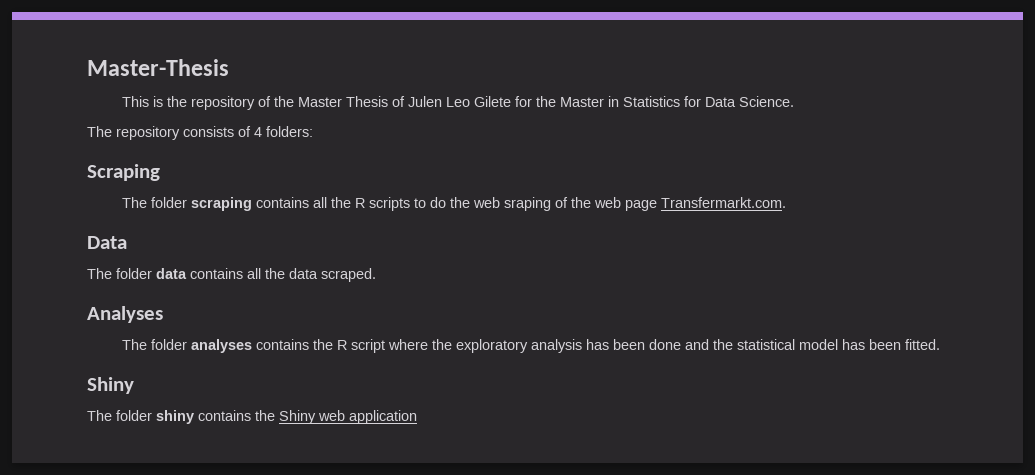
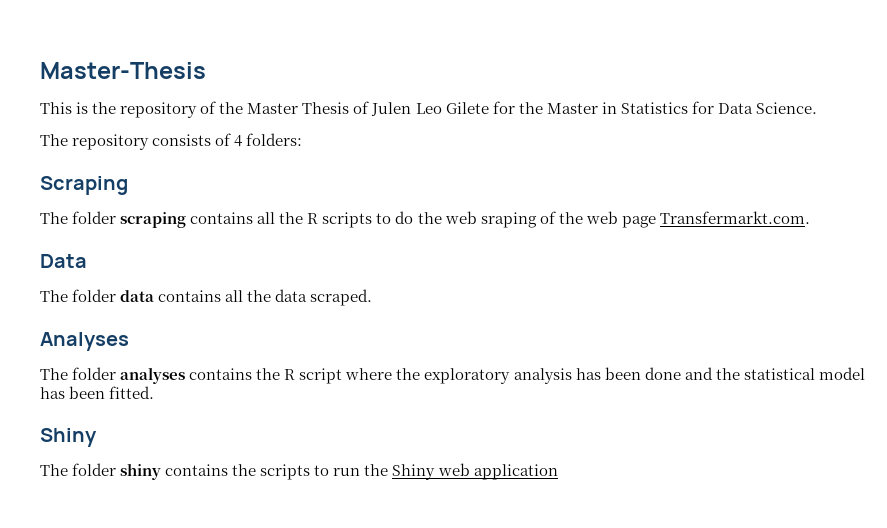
- The folder shiny contains the Shiny web application
+ The folder shiny contains the scripts to run the Shiny web application

